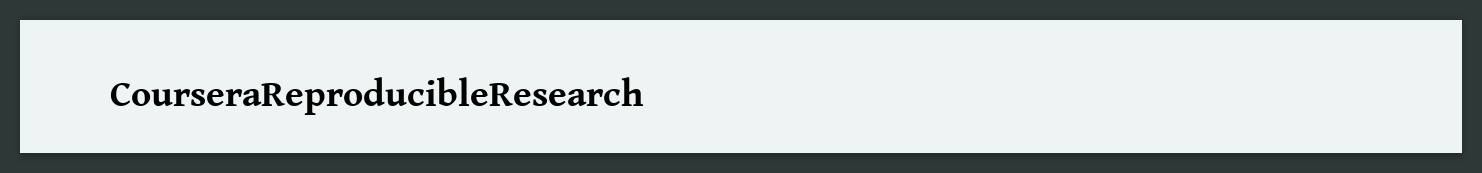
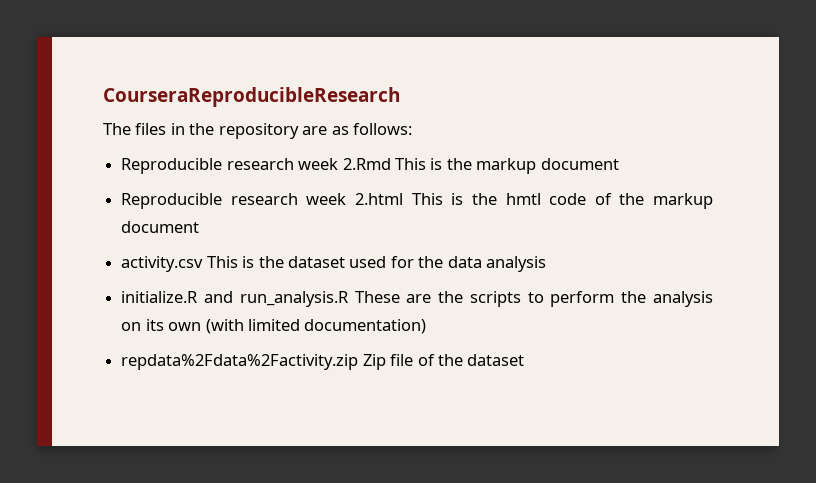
+ The files in the repository are as follows:
+ Reproducible research week 2.Rmd This is the markup document
+ Reproducible research week 2.html This is the hmtl code of the markup document
+ activity.csv This is the dataset used for the data analysis
+ initialize.R and run_analysis.R These are the scripts to perform the analysis on its own (with limited documentation)
+ repdata%2Fdata%2Factivity.zip Zip file of the dataset

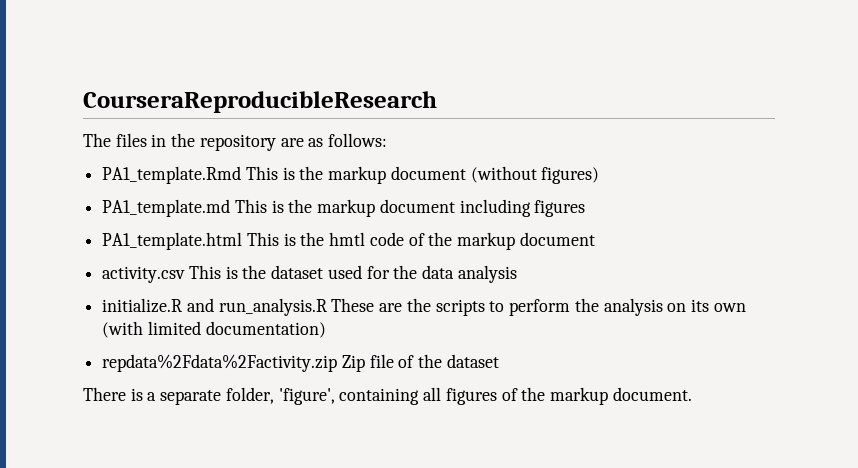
- Reproducible research week 2.Rmd This is the markup document
- Reproducible research week 2.html This is the hmtl code of the markup document
+ PA1_template.Rmd This is the markup document (without figures)
+ PA1_template.md This is the markup document including figures
+ PA1_template.html This is the hmtl code of the markup document
+ There is a separate folder, 'figure', containing all figures of the markup document.

